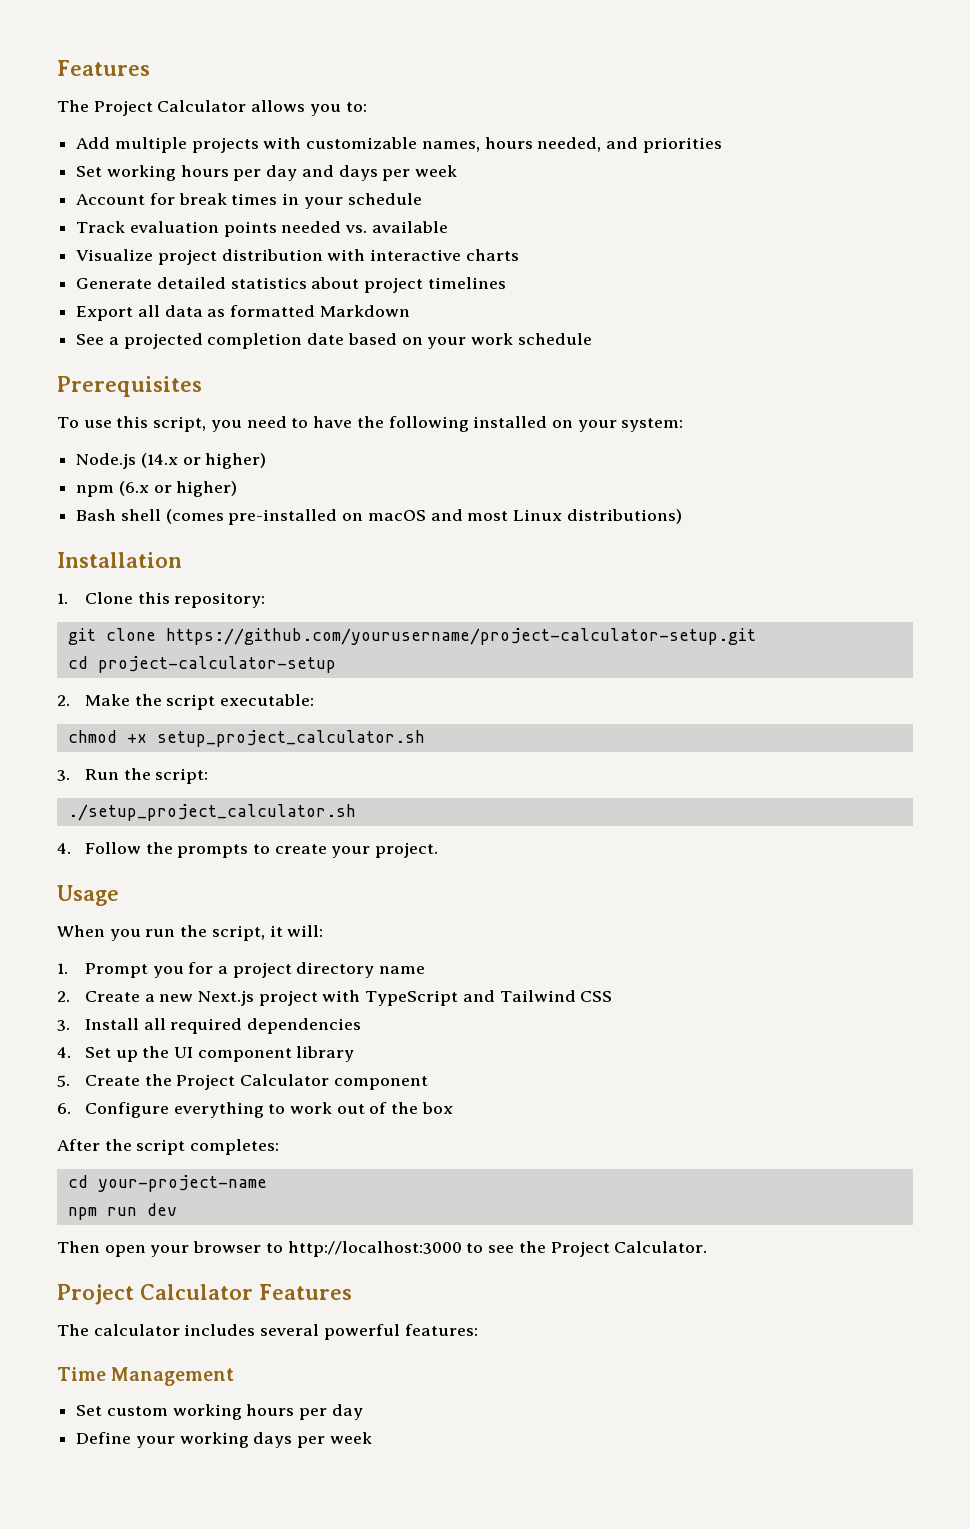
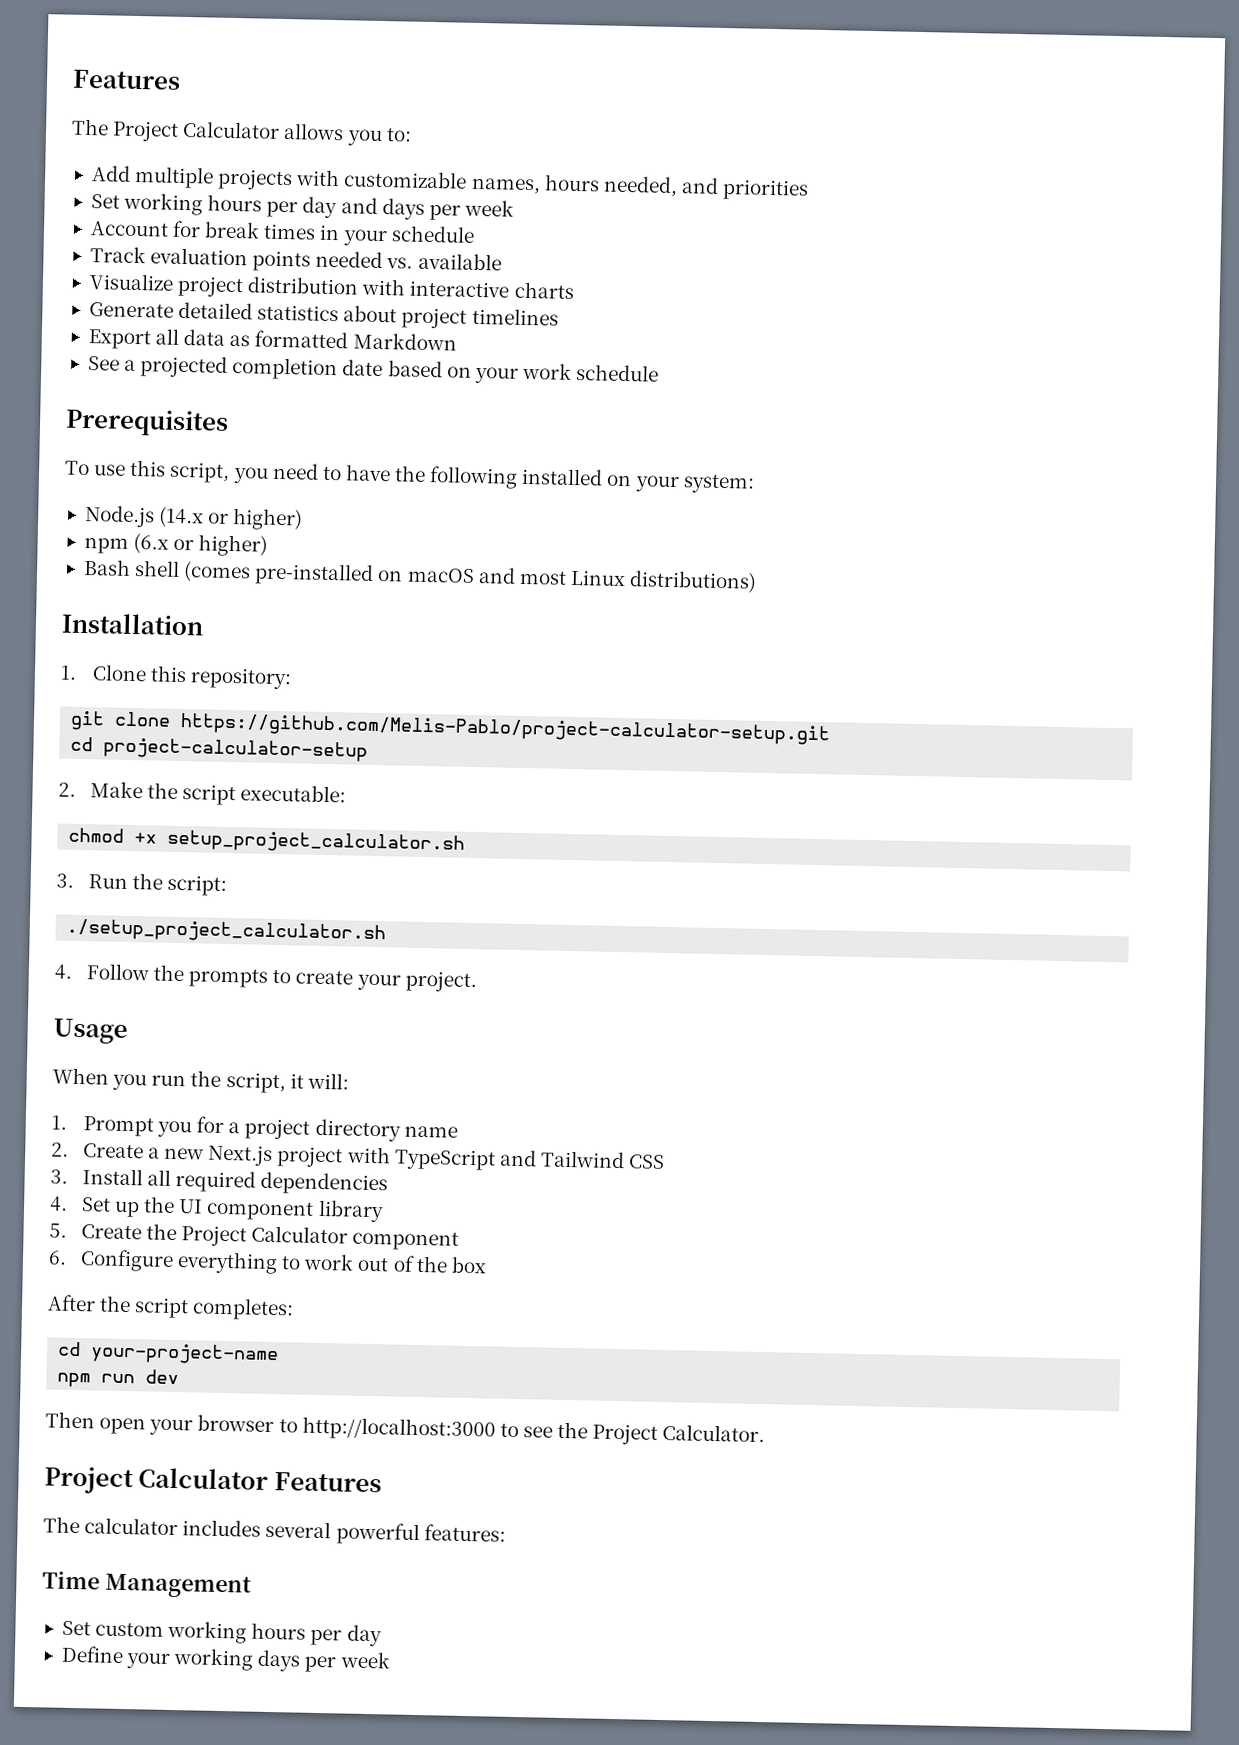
- git clone https://github.com/yourusername/project-calculator-setup.git
+ git clone https://github.com/Melis-Pablo/project-calculator-setup.git

